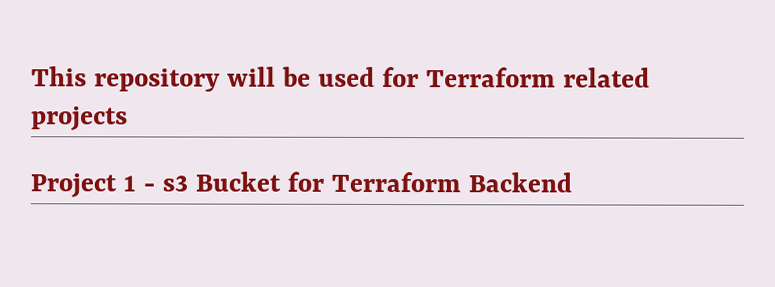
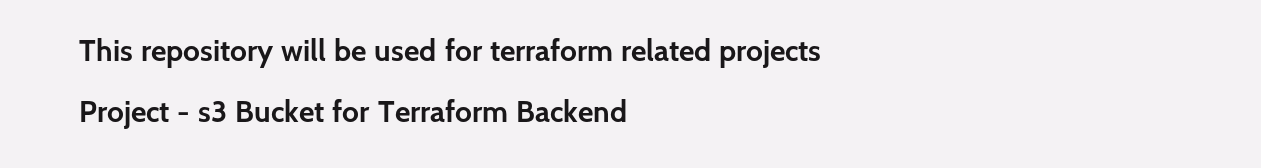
- This repository will be used for Terraform related projects
+ This repository will be used for terraform related projects
- Project 1 - s3 Bucket for Terraform Backend
+ Project - s3 Bucket for Terraform Backend

